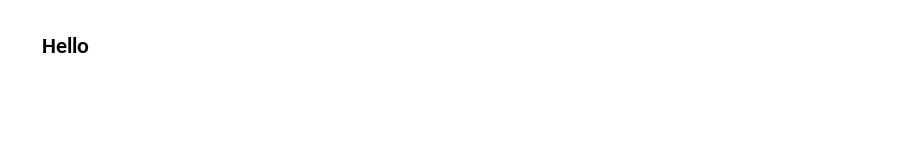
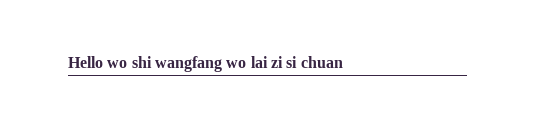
- Hello
+ Hello wo shi wangfang wo lai zi si chuan

